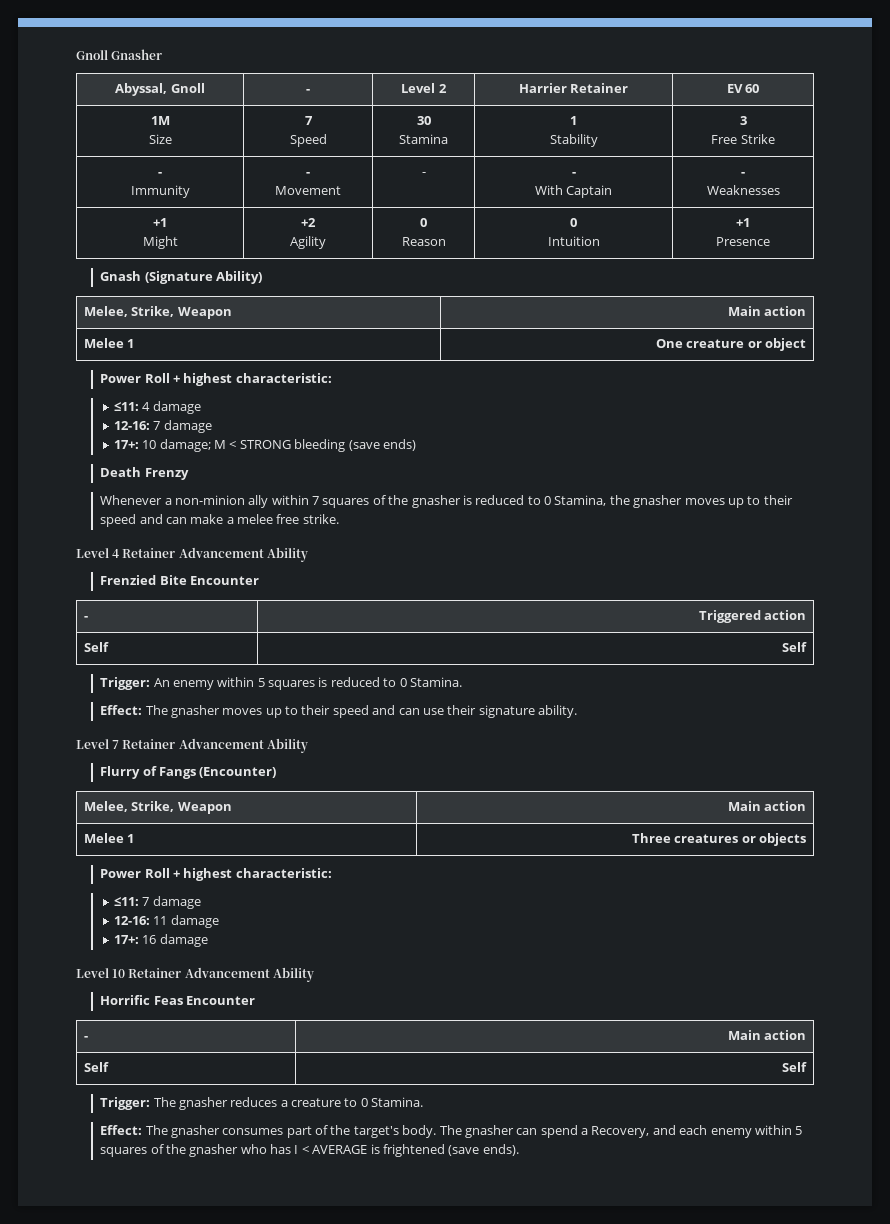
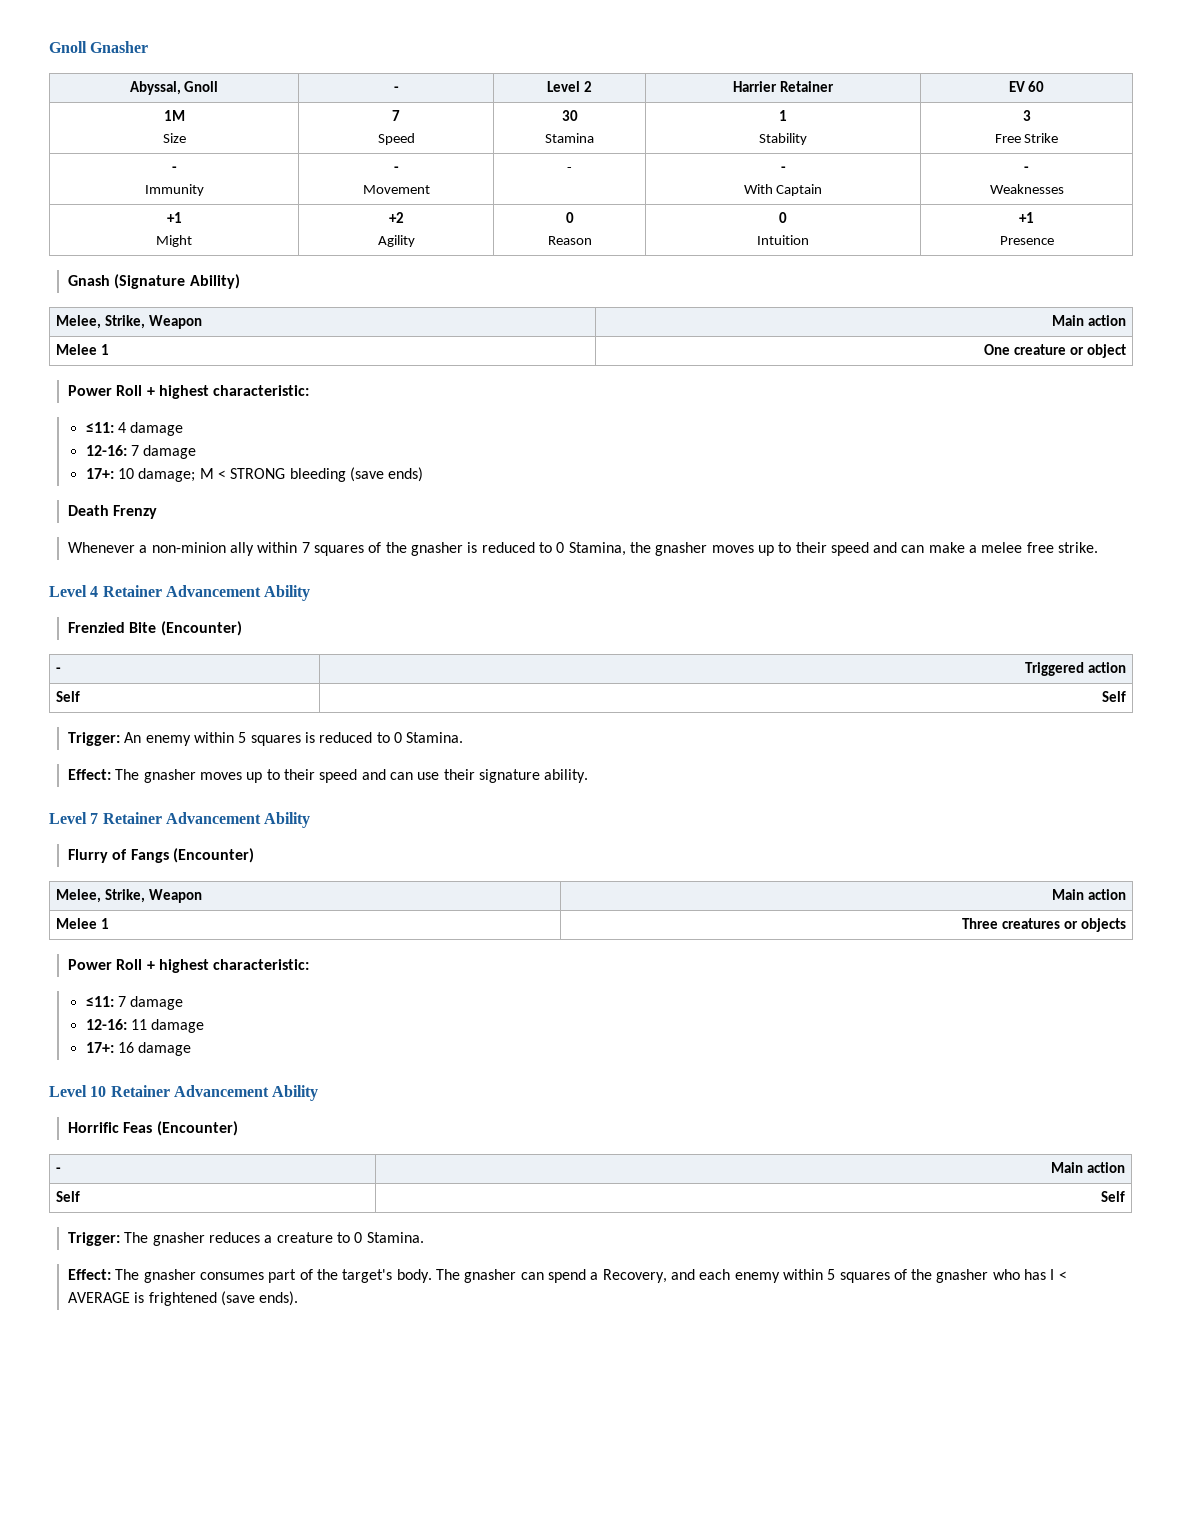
- Frenzied Bite Encounter
+ Frenzied Bite (Encounter)
- Horrific Feas Encounter
+ Horrific Feas (Encounter)

